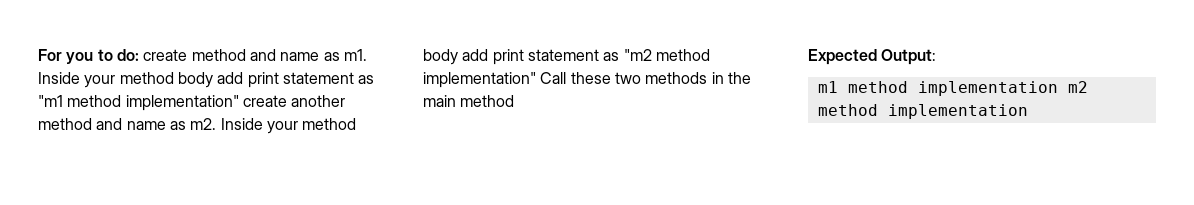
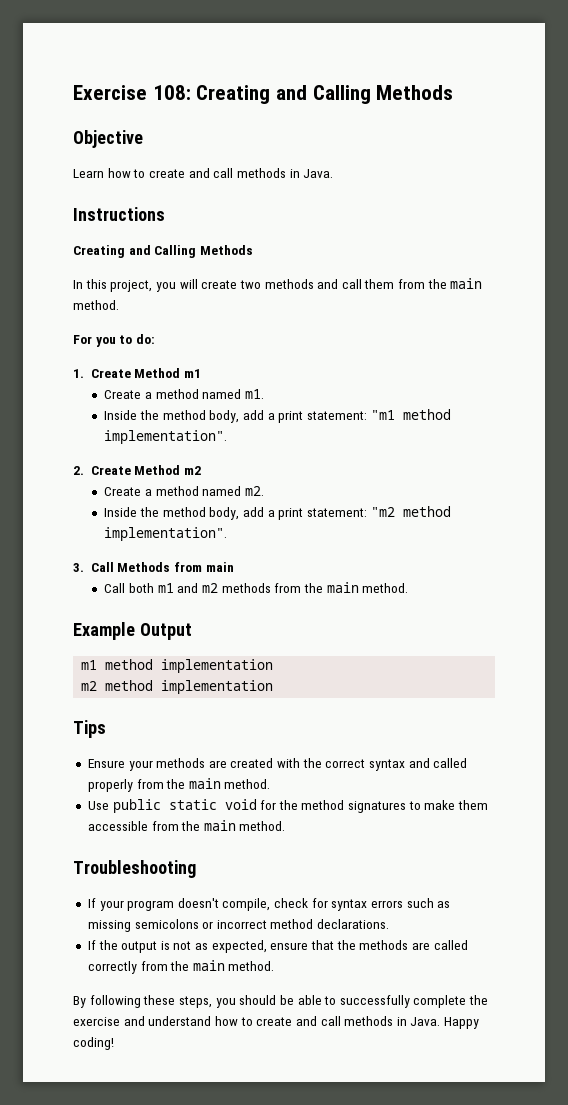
- For you to do: create method and name as m1. Inside your method body add print statement as "m1 method implementation" create another method and name as m2. Inside your method body add print statement as "m2 method implementation" Call these two methods in the main method
- Expected Output:
+ Exercise 108: Creating and Calling Methods
+ Objective
+ Learn how to create and call methods in Java.
+ Instructions
+ Creating and Calling Methods
+ In this project, you will create two methods and call them from the main method.
+ For you to do:
+ 1. Create Method m1
+ Create a method named m1.
+ Inside the method body, add a print statement: "m1 method implementation".
+ 2. Create Method m2
+ Create a method named m2.
+ Inside the method body, add a print statement: "m2 method implementation".
+ 3. Call Methods from main
+ Call both m1 and m2 methods from the main method.
+ Example Output
- m1 method implementation m2 method implementation
+ m1 method implementation
+ m2 method implementation
+ Tips
+ Ensure your methods are created with the correct syntax and called properly from the main method.
+ Use public static void for the method signatures to make them accessible from the main method.
+ Troubleshooting
+ If your program doesn't compile, check for syntax errors such as missing semicolons or incorrect method declarations.
+ If the output is not as expected, ensure that the methods are called correctly from the main method.
+ By following these steps, you should be able to successfully complete the exercise and understand how to create and call methods in Java. Happy coding!

